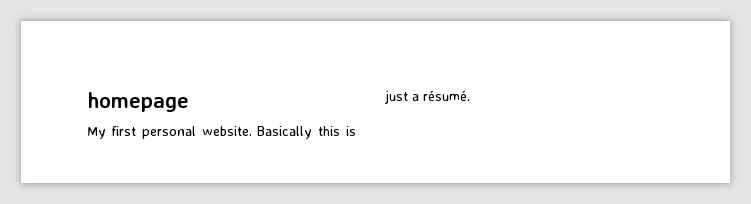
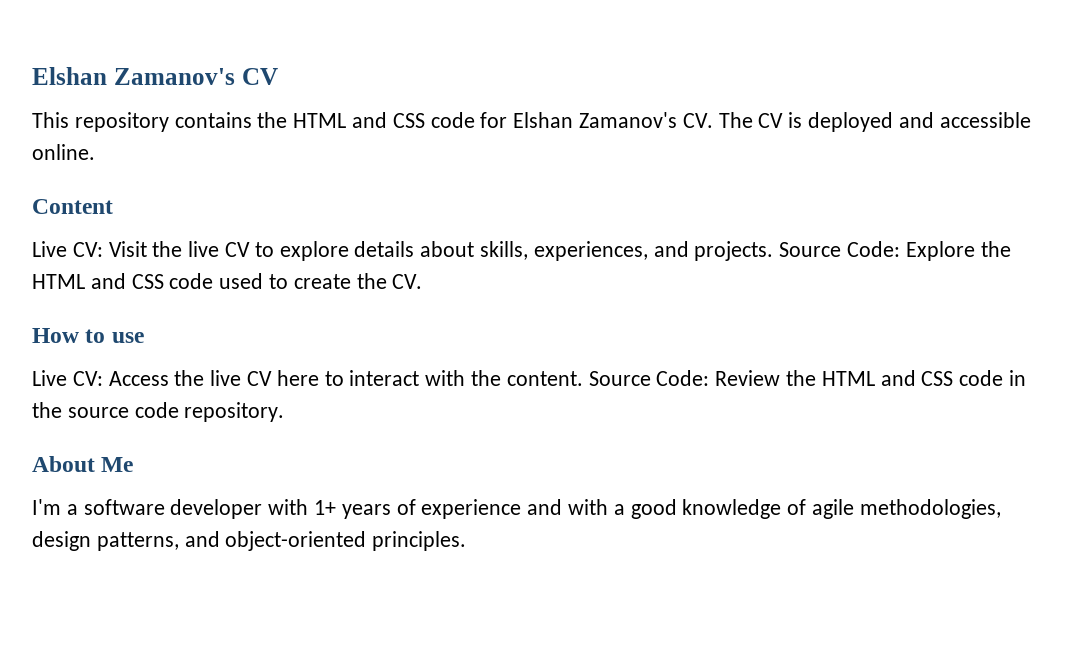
- homepage
- My first personal website. Basically this is just a résumé.
+ Elshan Zamanov's CV
+ This repository contains the HTML and CSS code for Elshan Zamanov's CV. The CV is deployed and accessible online.
+ Content
+ Live CV: Visit the live CV to explore details about skills, experiences, and projects. Source Code: Explore the HTML and CSS code used to create the CV.
+ How to use
+ Live CV: Access the live CV here to interact with the content. Source Code: Review the HTML and CSS code in the source code repository.
+ About Me
+ I'm a software developer with 1+ years of experience and with a good knowledge of agile methodologies, design patterns, and object-oriented principles.

